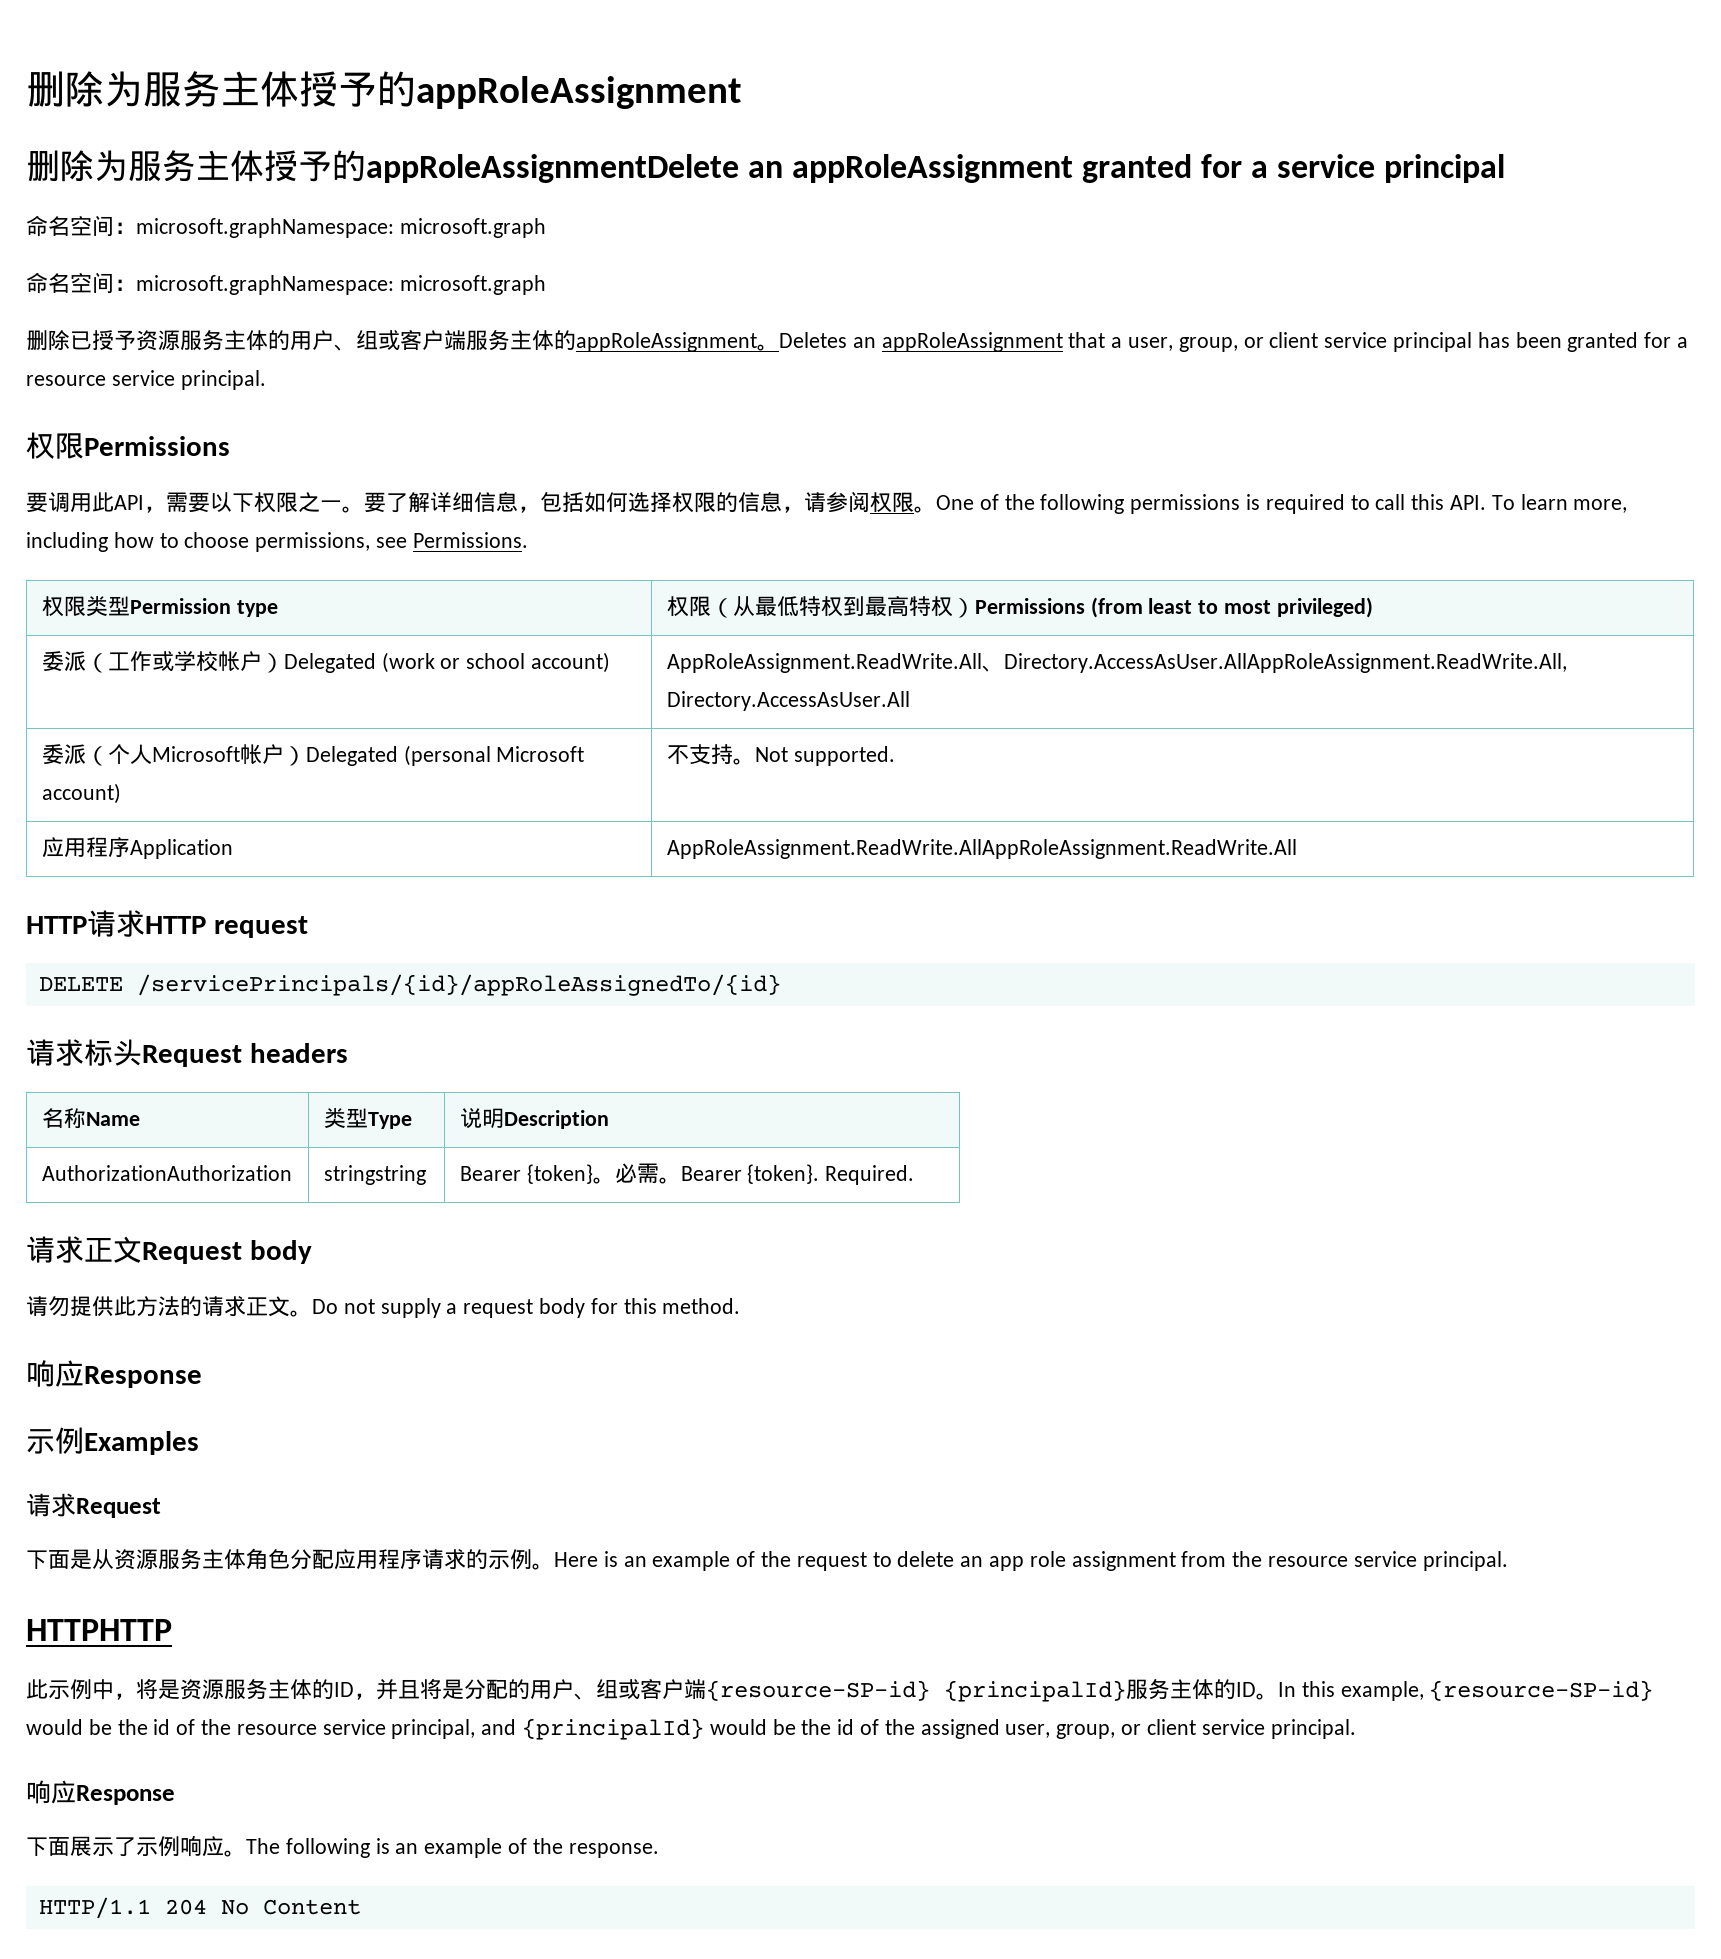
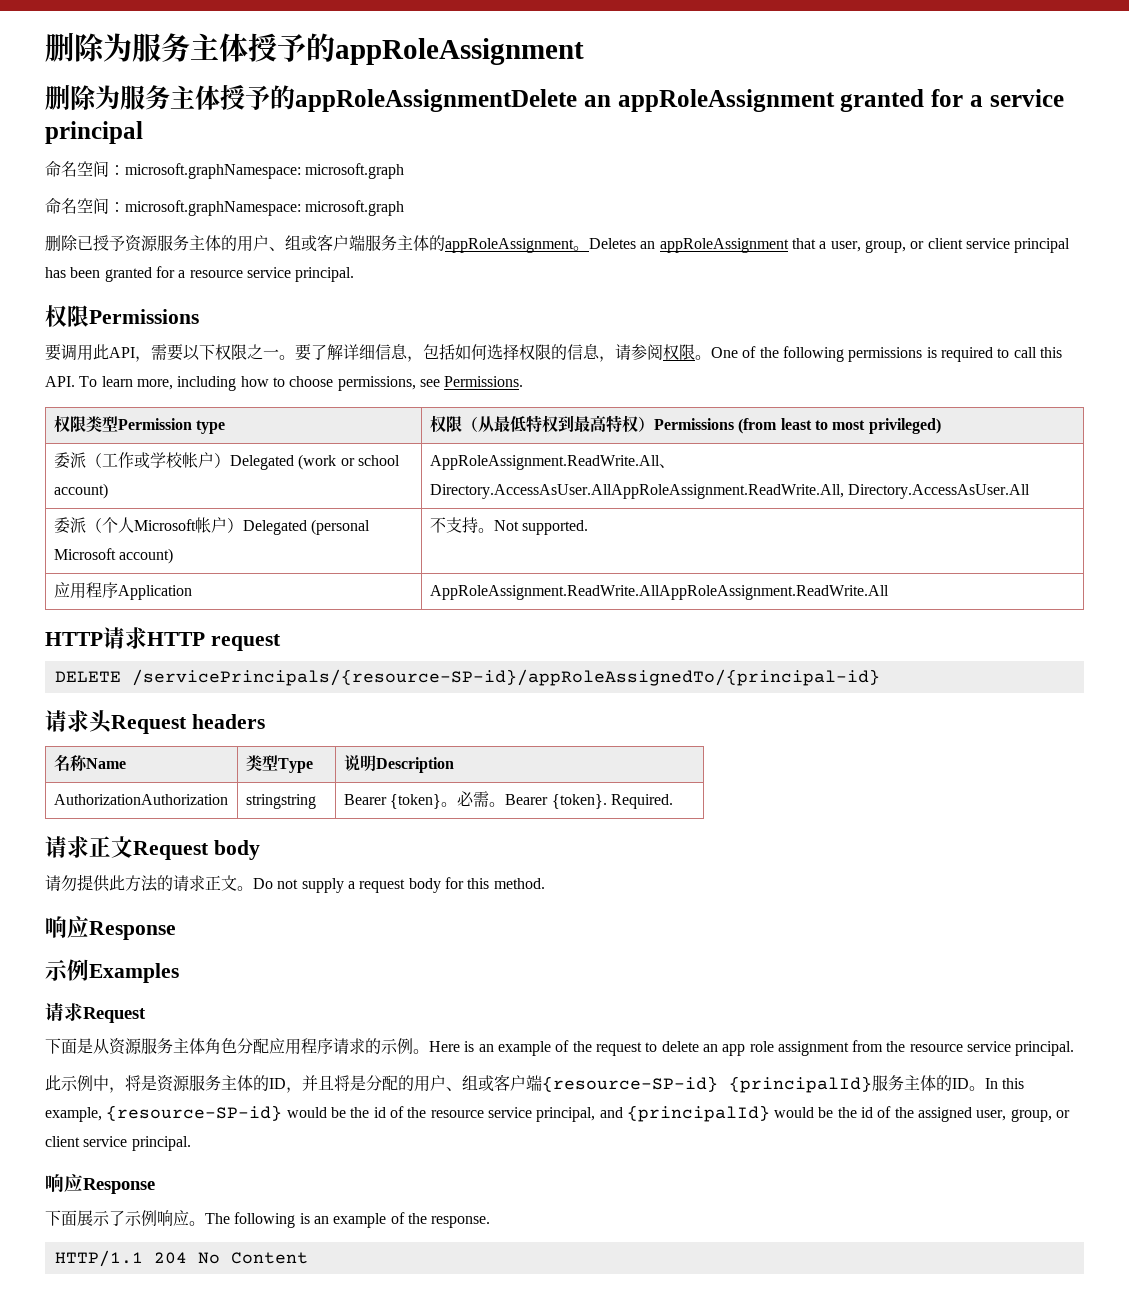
- DELETE /servicePrincipals/{id}/appRoleAssignedTo/{id}
- 请求标头Request headers
+ DELETE /servicePrincipals/{resource-SP-id}/appRoleAssignedTo/{principal-id}
+ 请求头Request headers
- HTTPHTTP

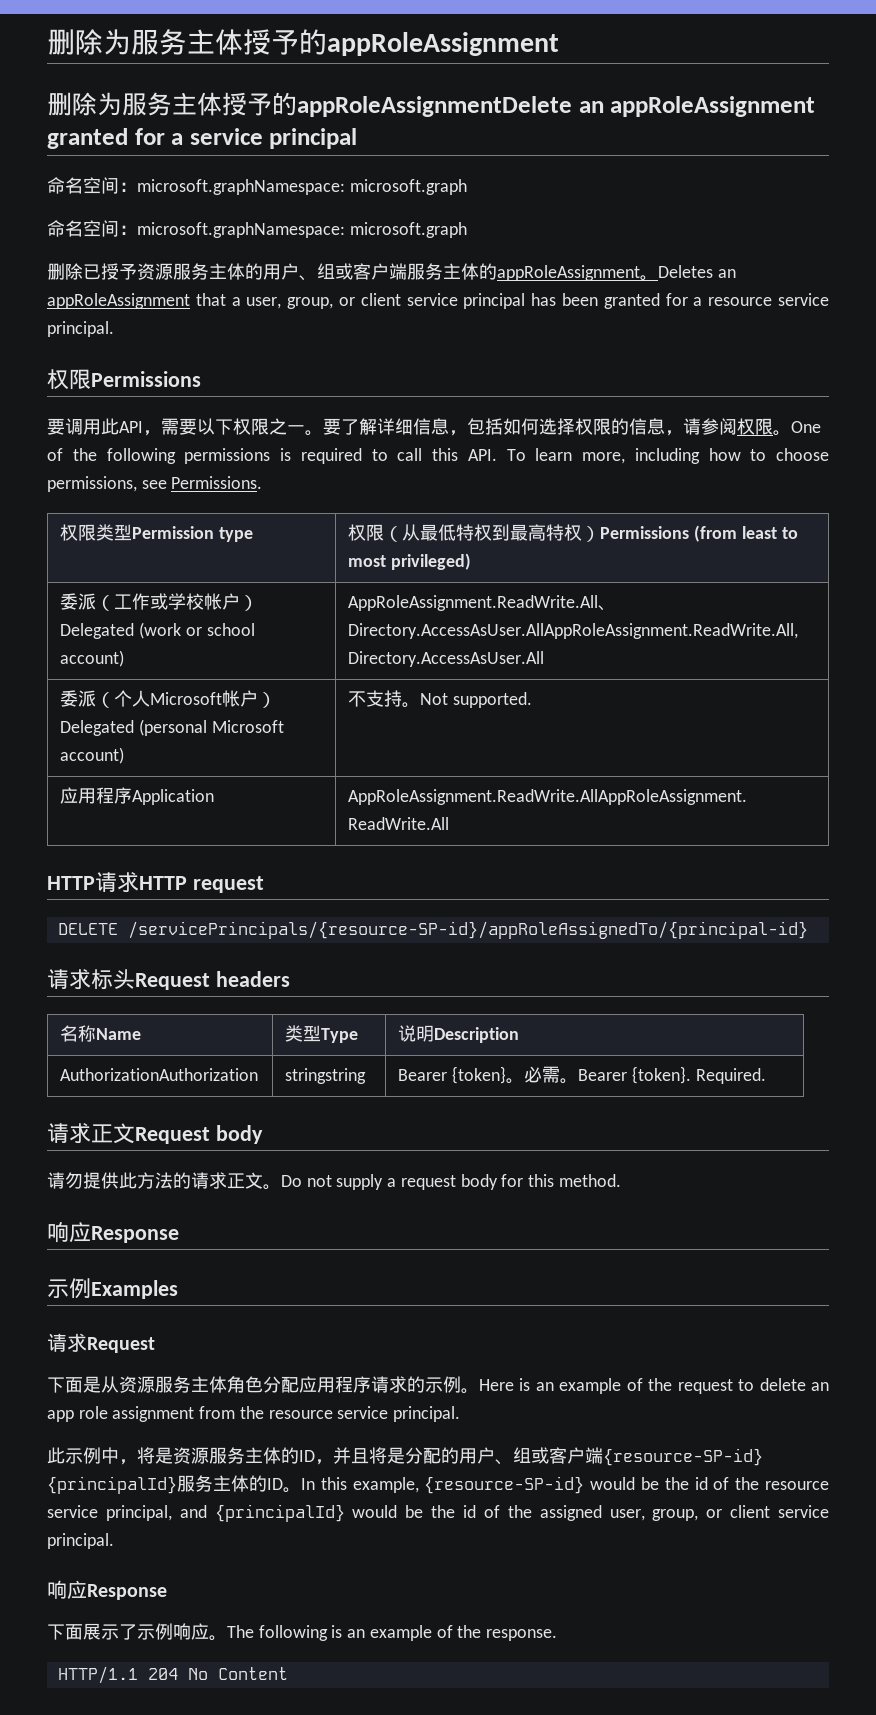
- 请求头Request headers
+ 请求标头Request headers

